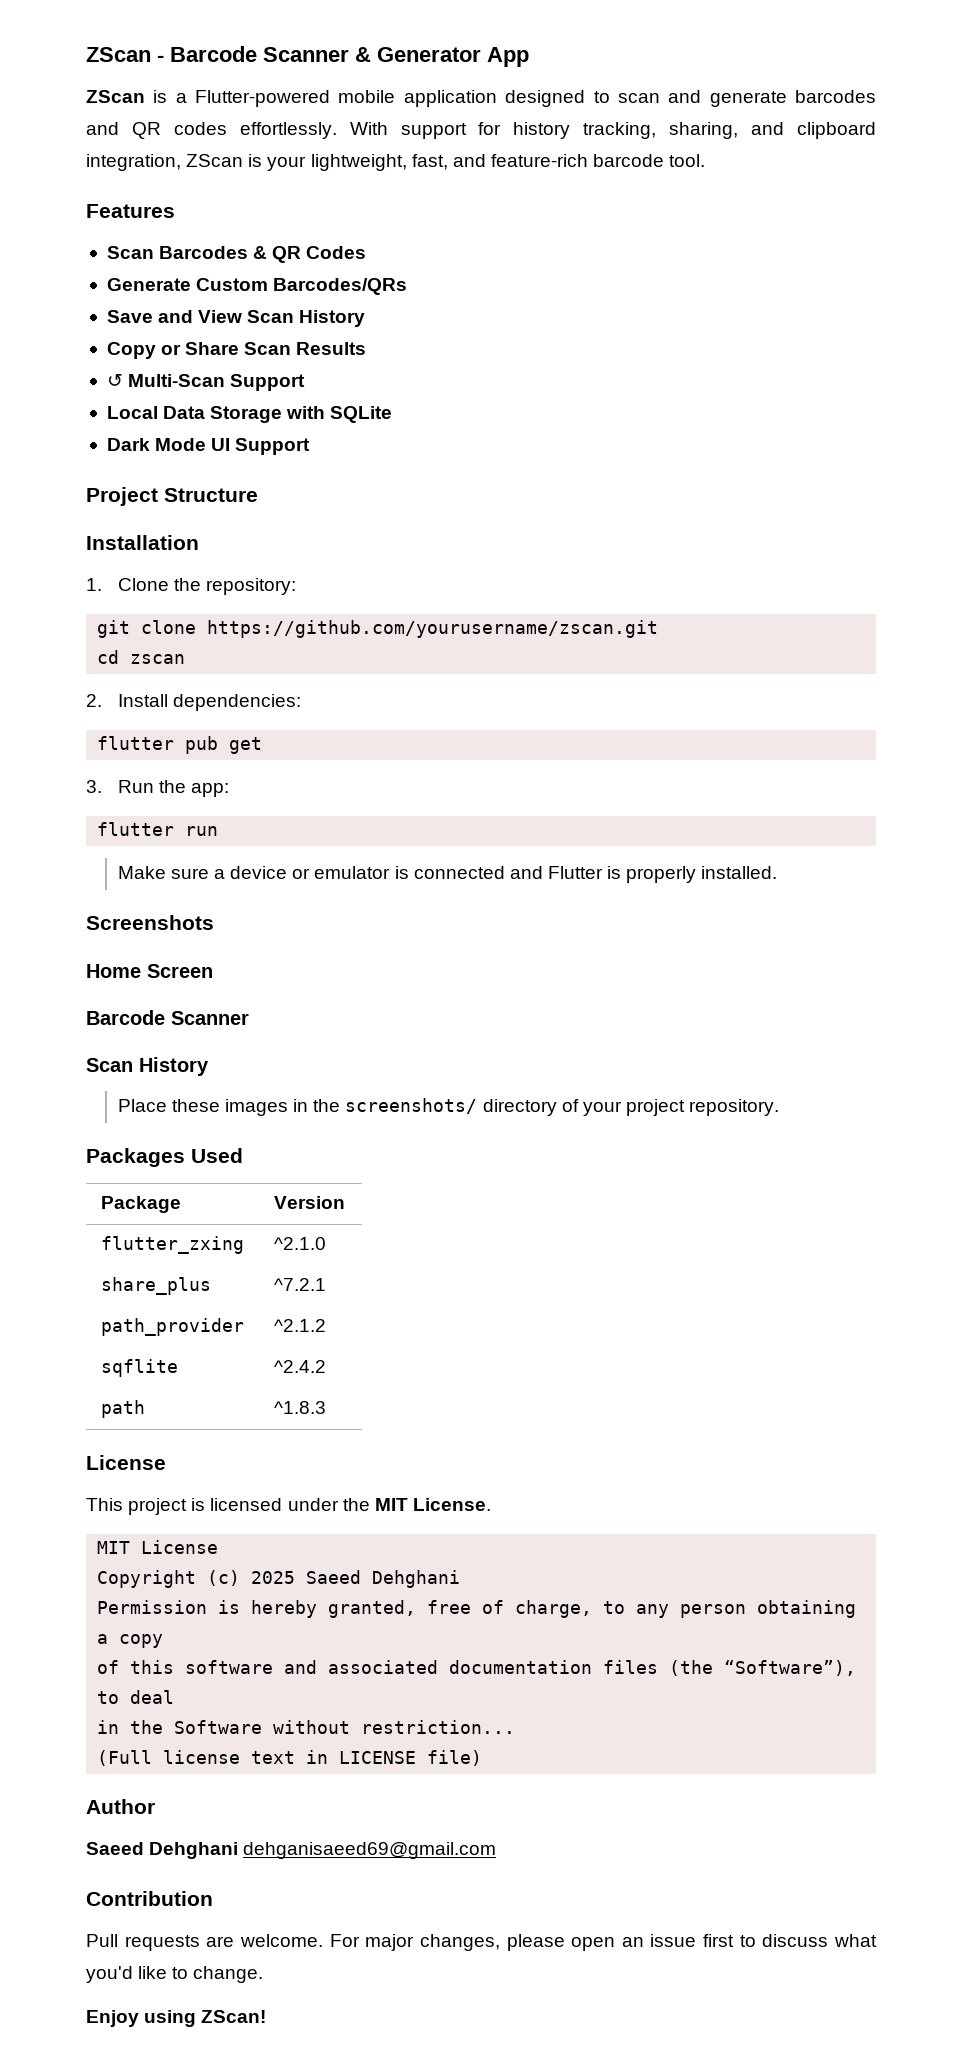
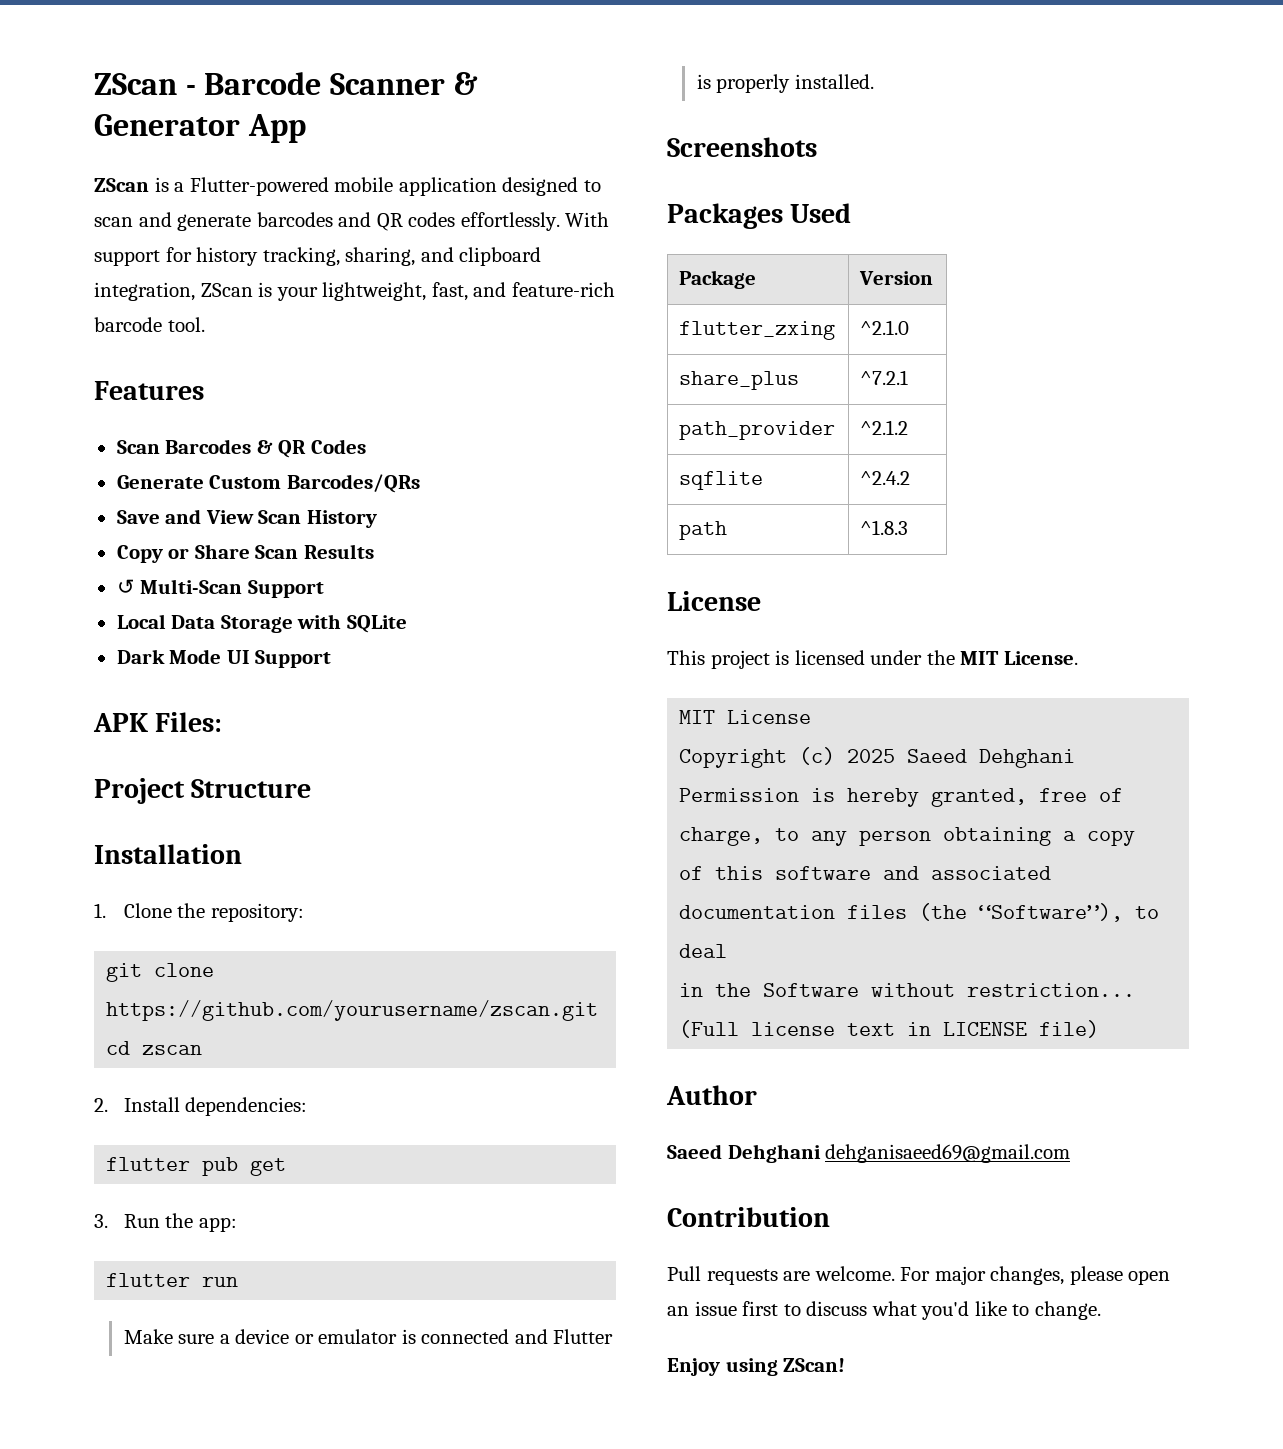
+ APK Files:
- Home Screen
- Barcode Scanner
- Scan History
- Place these images in the screenshots/ directory of your project repository.

